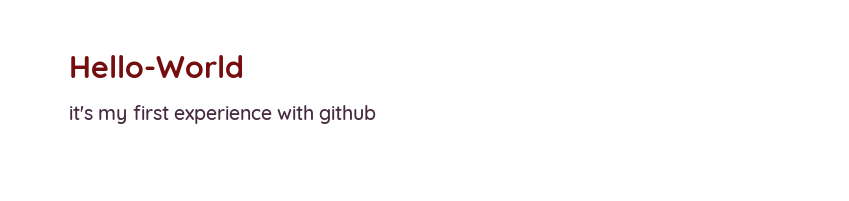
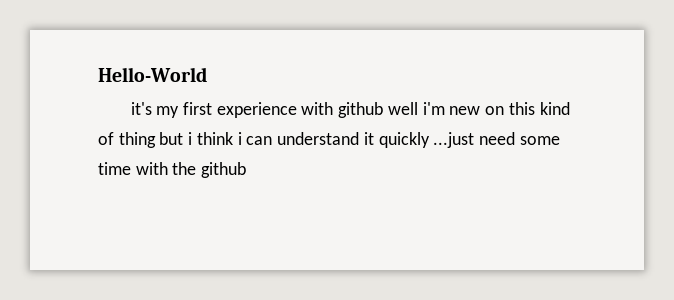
- it's my first experience with github
+ it's my first experience with github well i'm new on this kind of thing but i think i can understand it quickly ...just need some time with the github

